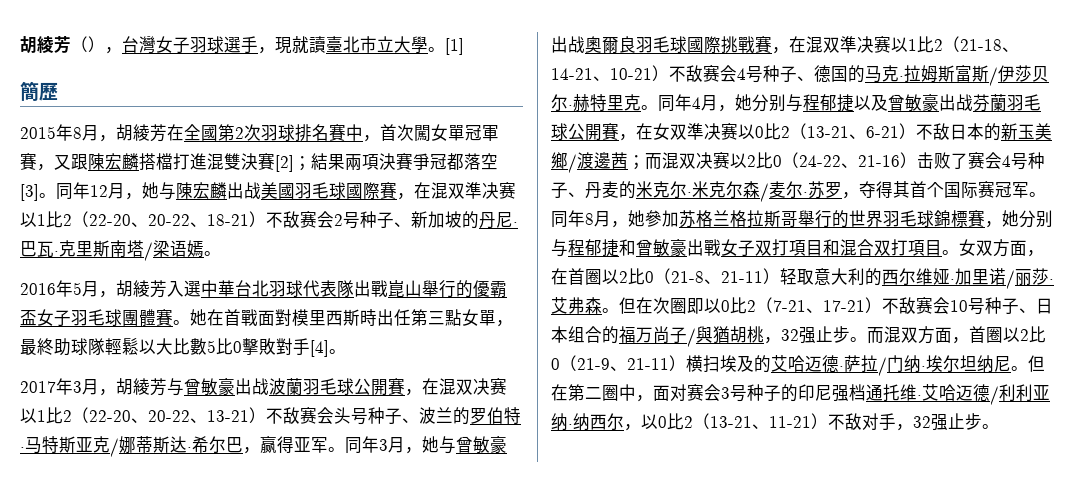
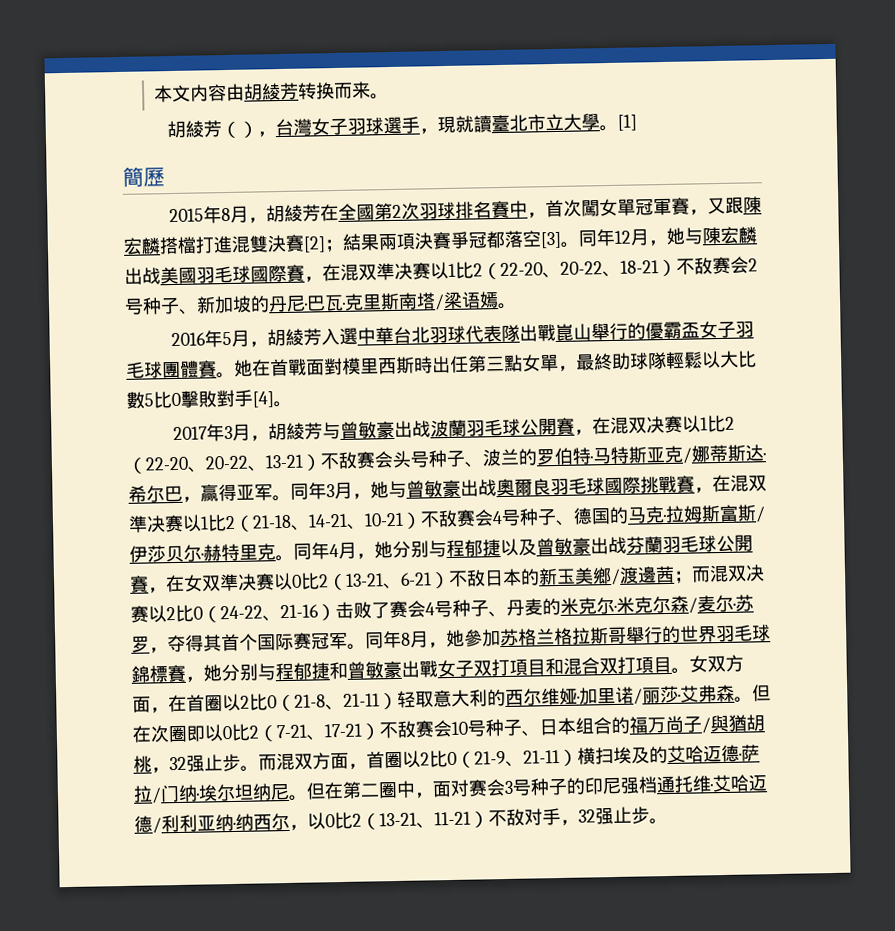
+ 本文内容由胡綾芳转换而来。

